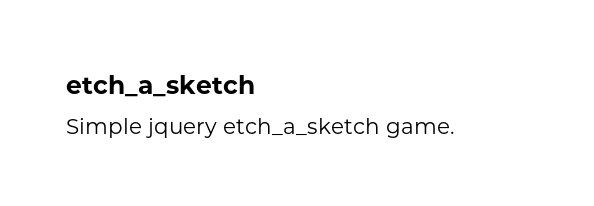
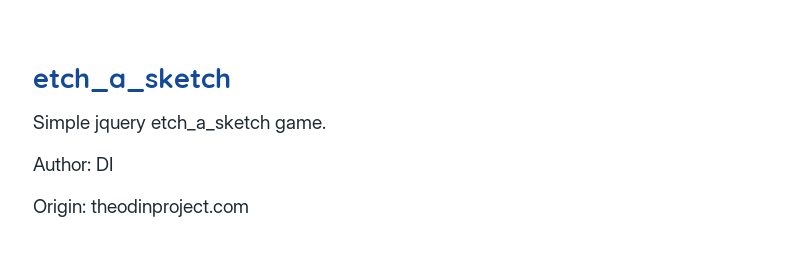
+ Author: DI
+ Origin: theodinproject.com

